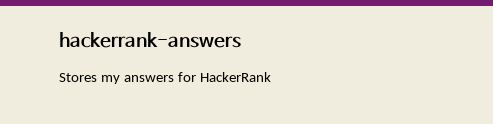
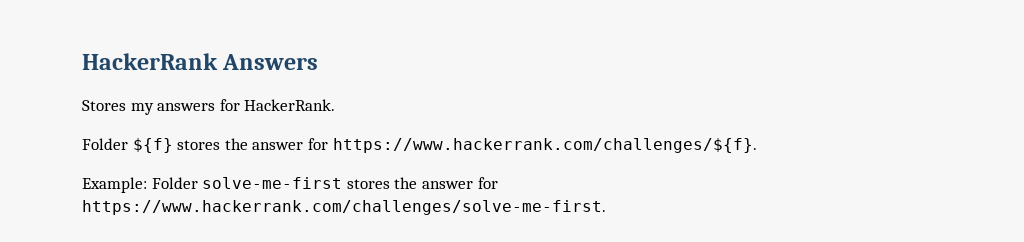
- hackerrank-answers
+ HackerRank Answers
- Stores my answers for HackerRank
+ Stores my answers for HackerRank.
+ Folder ${f} stores the answer for https://www.hackerrank.com/challenges/${f}.
+ Example: Folder solve-me-first stores the answer for https://www.hackerrank.com/challenges/solve-me-first.

